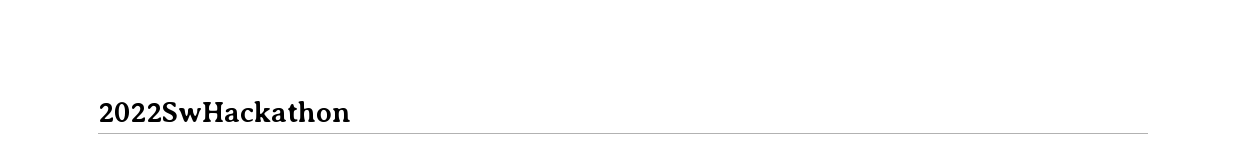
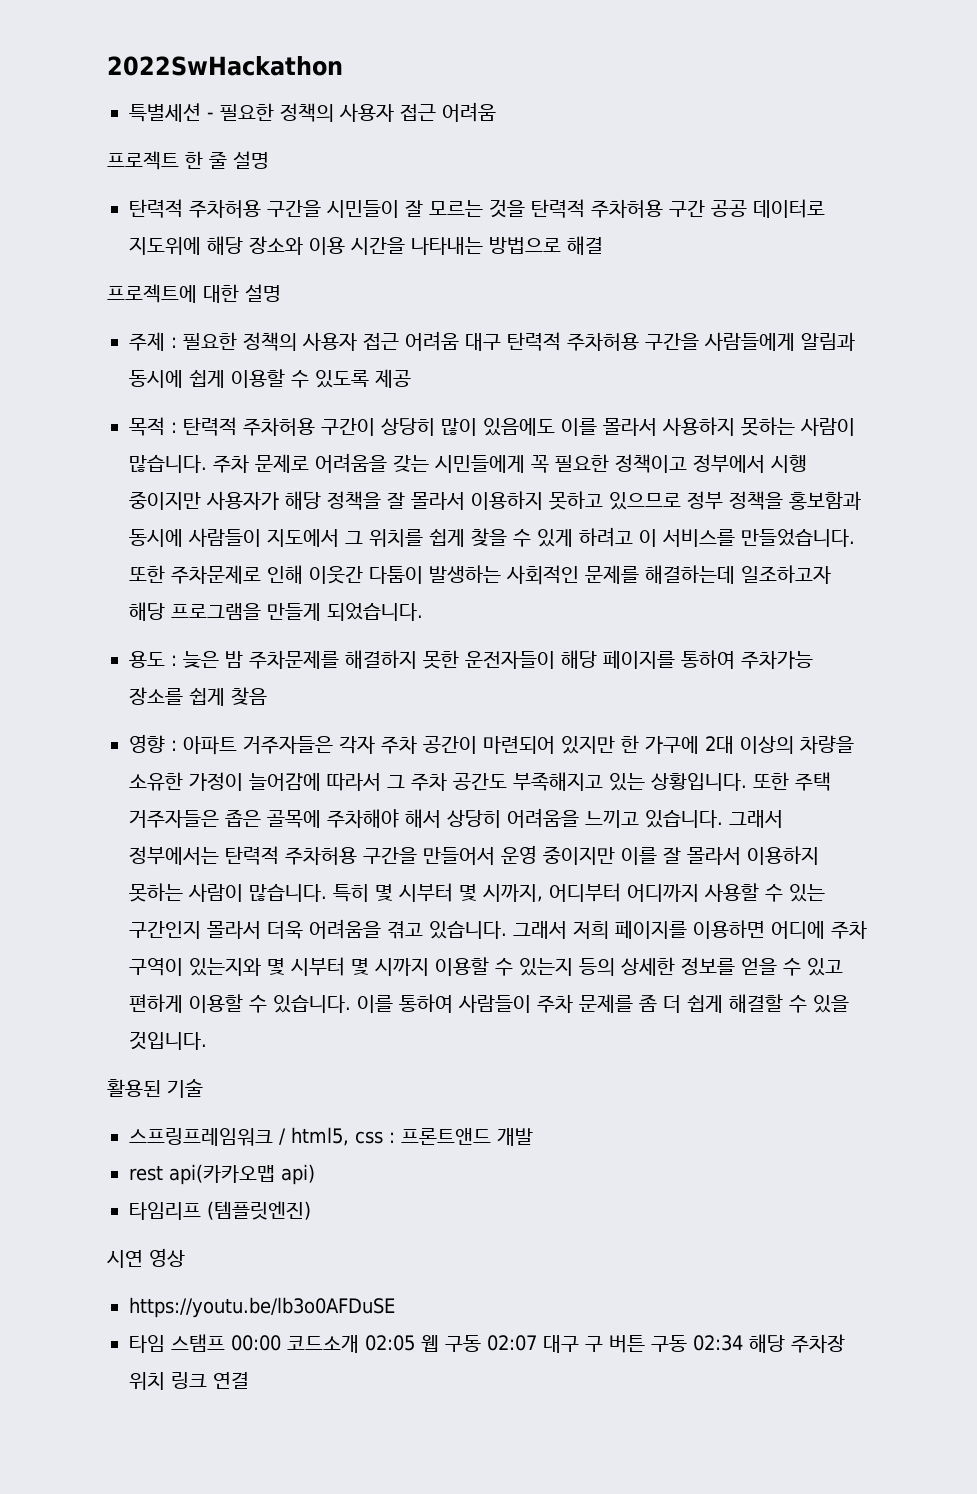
+ 특별세션 - 필요한 정책의 사용자 접근 어려움
+ 프로젝트 한 줄 설명
+ 탄력적 주차허용 구간을 시민들이 잘 모르는 것을 탄력적 주차허용 구간 공공 데이터로 지도위에 해당 장소와 이용 시간을 나타내는 방법으로 해결
+ 프로젝트에 대한 설명
+ 주제 : 필요한 정책의 사용자 접근 어려움 대구 탄력적 주차허용 구간을 사람들에게 알림과 동시에 쉽게 이용할 수 있도록 제공
+ 목적 : 탄력적 주차허용 구간이 상당히 많이 있음에도 이를 몰라서 사용하지 못하는 사람이 많습니다. 주차 문제로 어려움을 갖는 시민들에게 꼭 필요한 정책이고 정부에서 시행 중이지만 사용자가 해당 정책을 잘 몰라서 이용하지 못하고 있으므로 정부 정책을 홍보함과 동시에 사람들이 지도에서 그 위치를 쉽게 찾을 수 있게 하려고 이 서비스를 만들었습니다. 또한 주차문제로 인해 이웃간 다툼이 발생하는 사회적인 문제를 해결하는데 일조하고자 해당 프로그램을 만들게 되었습니다.
+ 용도 : 늦은 밤 주차문제를 해결하지 못한 운전자들이 해당 페이지를 통하여 주차가능 장소를 쉽게 찾음
+ 영향 : 아파트 거주자들은 각자 주차 공간이 마련되어 있지만 한 가구에 2대 이상의 차량을 소유한 가정이 늘어감에 따라서 그 주차 공간도 부족해지고 있는 상황입니다. 또한 주택 거주자들은 좁은 골목에 주차해야 해서 상당히 어려움을 느끼고 있습니다. 그래서 정부에서는 탄력적 주차허용 구간을 만들어서 운영 중이지만 이를 잘 몰라서 이용하지 못하는 사람이 많습니다. 특히 몇 시부터 몇 시까지, 어디부터 어디까지 사용할 수 있는 구간인지 몰라서 더욱 어려움을 겪고 있습니다. 그래서 저희 페이지를 이용하면 어디에 주차 구역이 있는지와 몇 시부터 몇 시까지 이용할 수 있는지 등의 상세한 정보를 얻을 수 있고 편하게 이용할 수 있습니다. 이를 통하여 사람들이 주차 문제를 좀 더 쉽게 해결할 수 있을 것입니다.
+ 활용된 기술
+ 스프링프레임워크 / html5, css : 프론트앤드 개발
+ rest api(카카오맵 api)
+ 타임리프 (템플릿엔진)
+ 시연 영상
+ https://youtu.be/lb3o0AFDuSE
+ 타임 스탬프 00:00 코드소개 02:05 웹 구동 02:07 대구 구 버튼 구동 02:34 해당 주차장 위치 링크 연결

